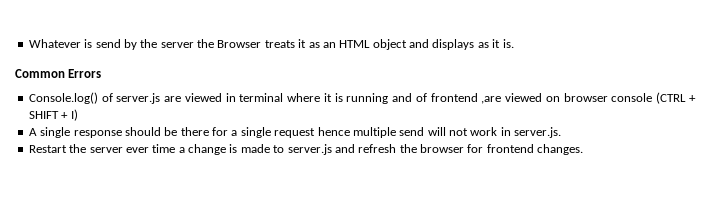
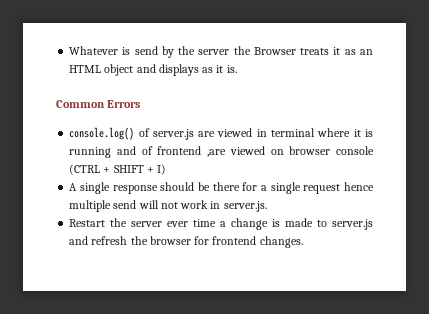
- Console.log() of server.js are viewed in terminal where it is running and of frontend ,are viewed on browser console (CTRL + SHIFT + I)
+ console.log() of server.js are viewed in terminal where it is running and of frontend ,are viewed on browser console (CTRL + SHIFT + I)

